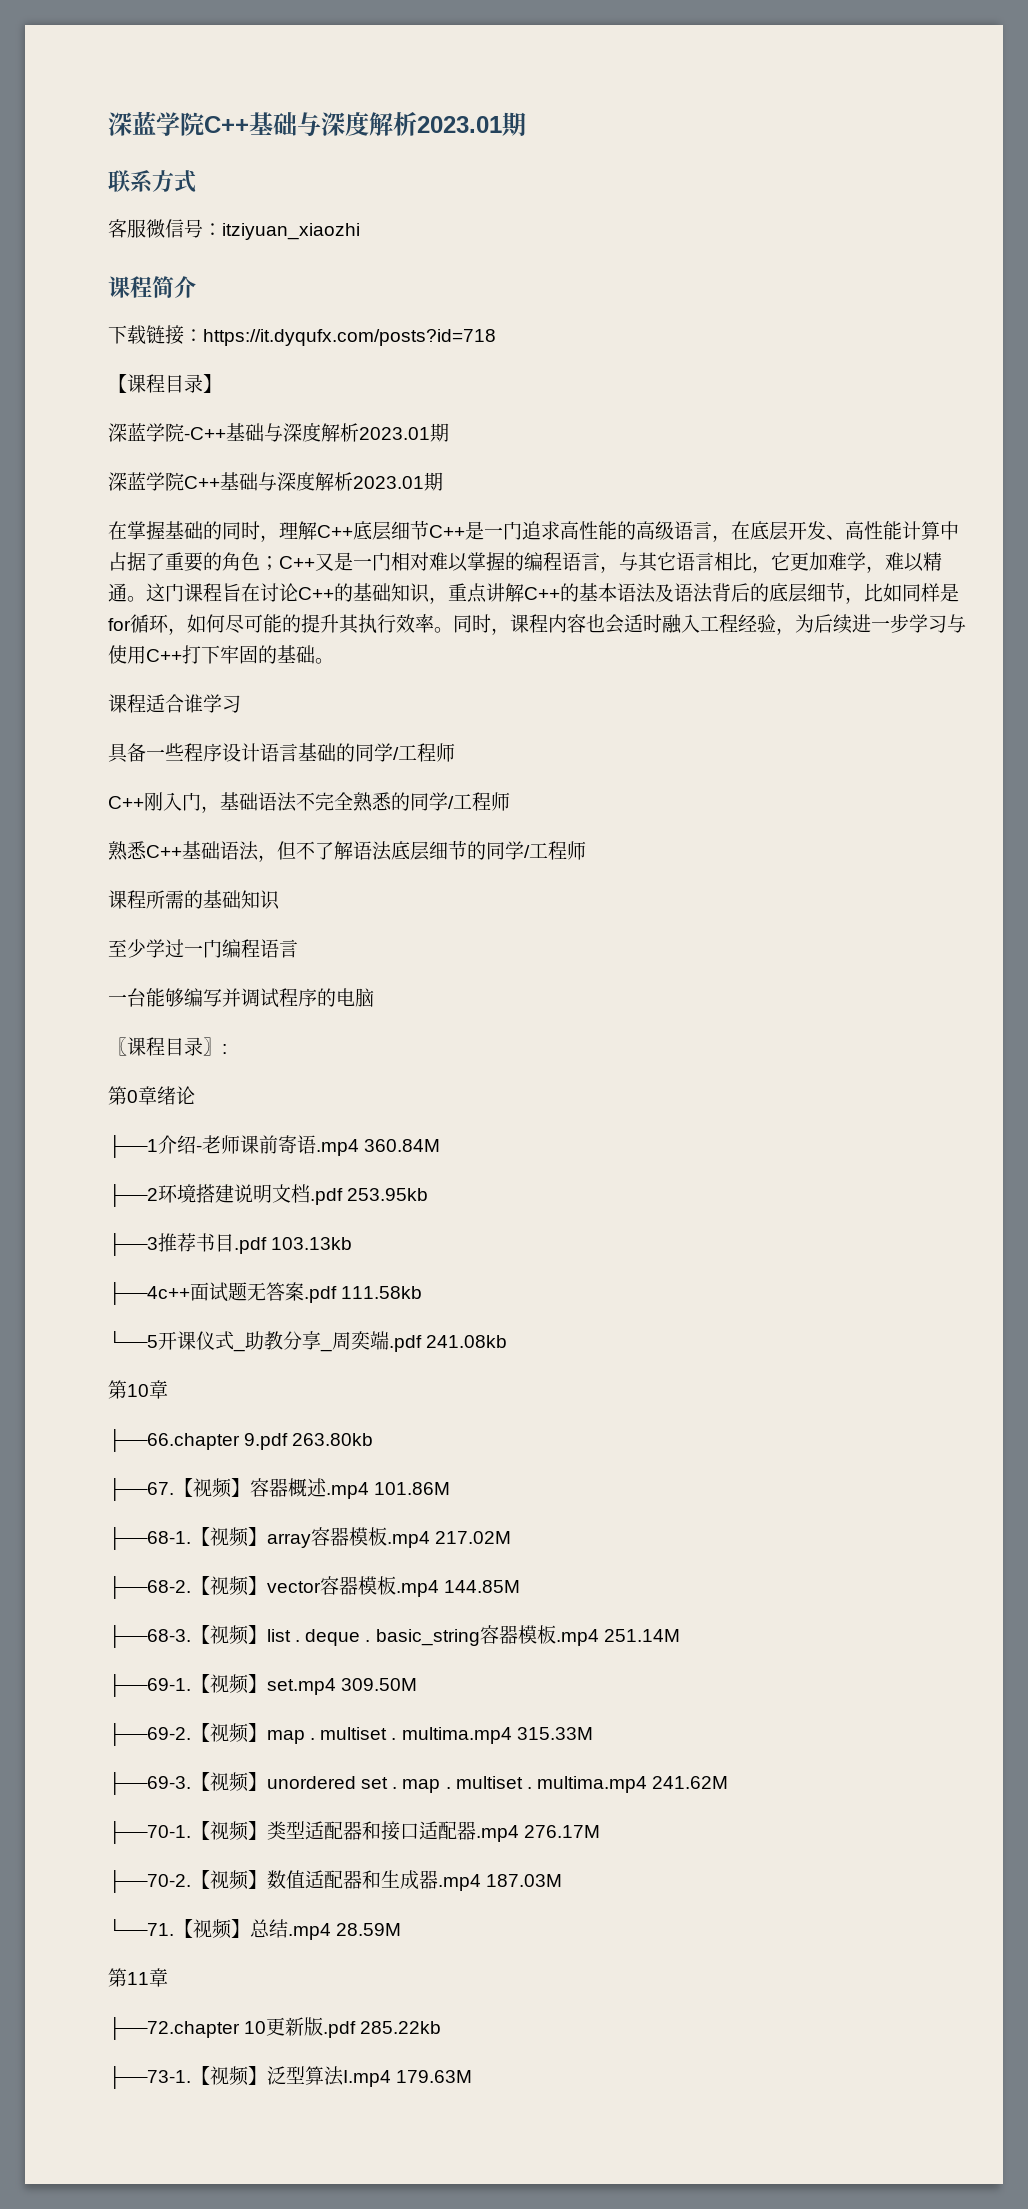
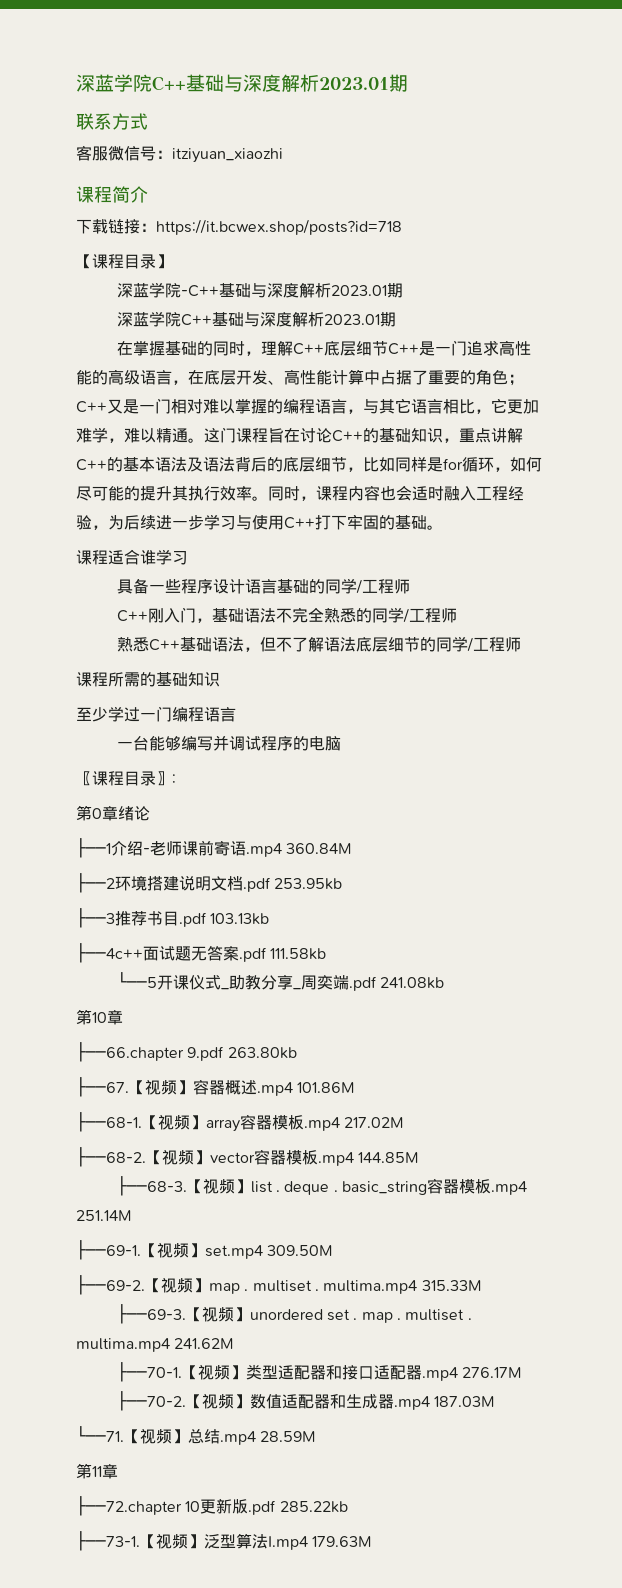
- 下载链接：https://it.dyqufx.com/posts?id=718
+ 下载链接：https://it.bcwex.shop/posts?id=718

